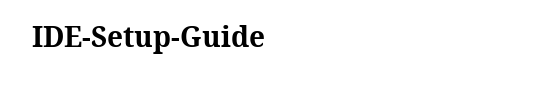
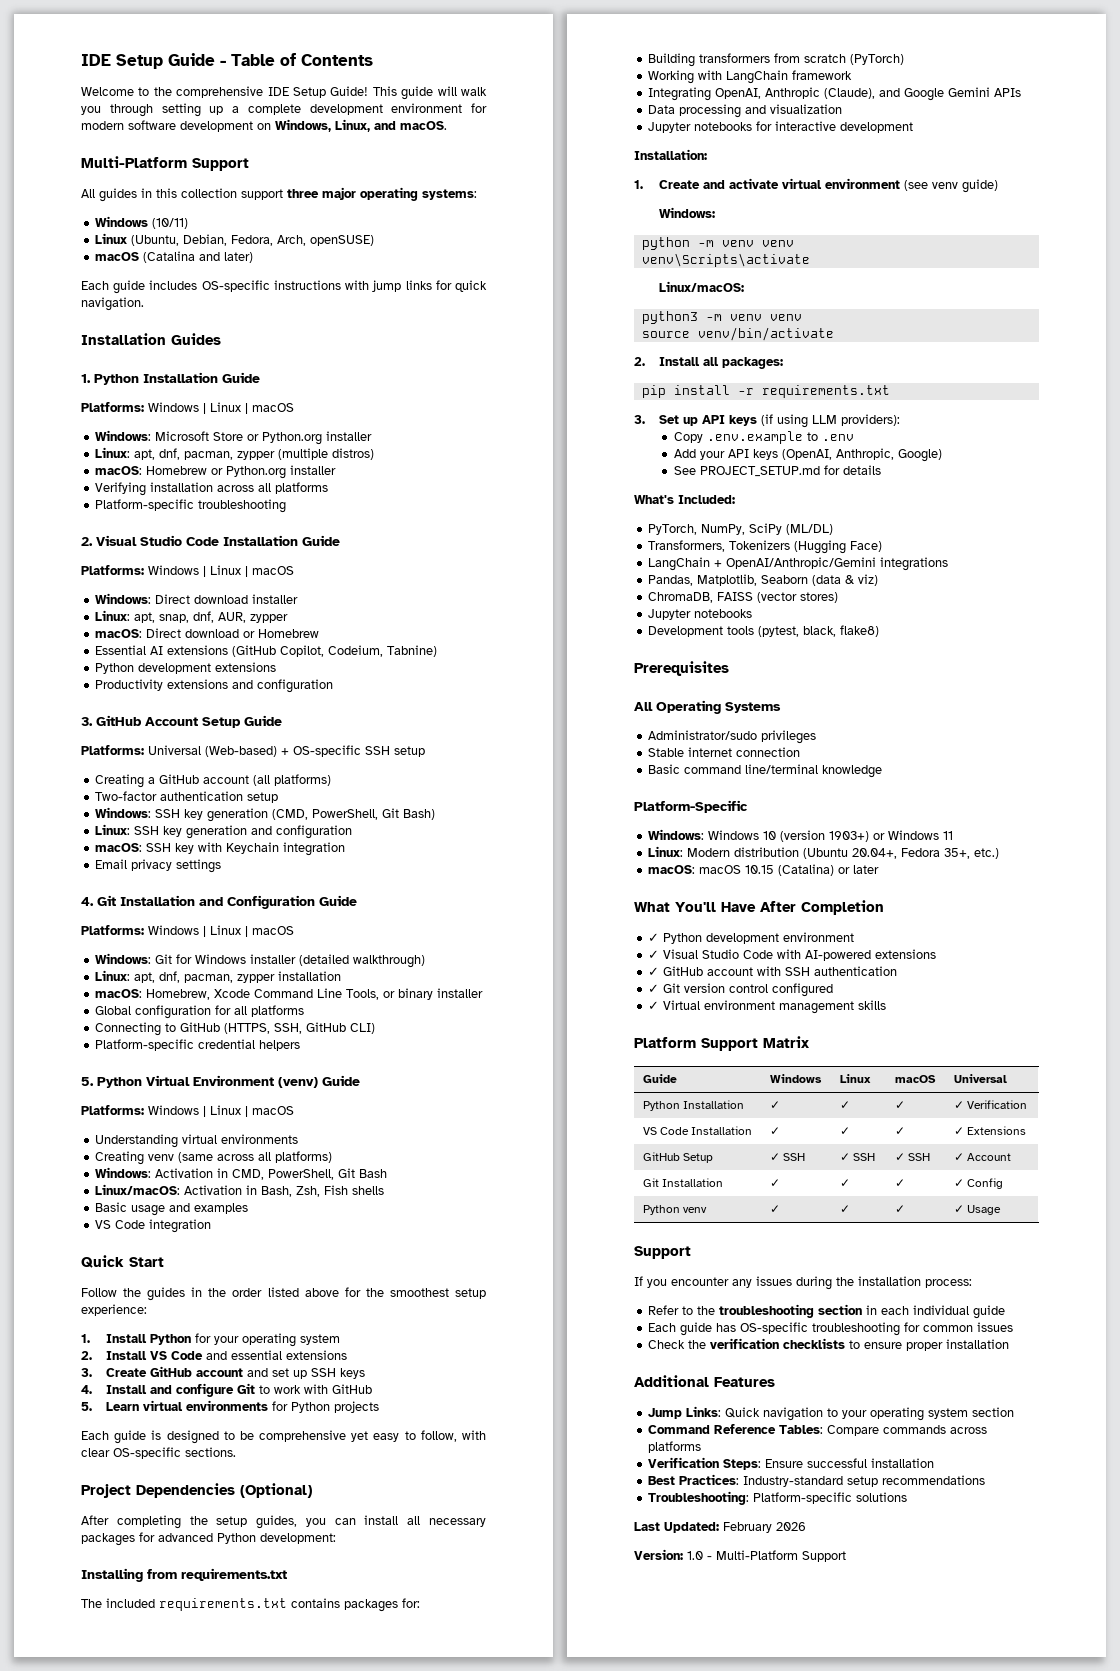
- IDE-Setup-Guide
+ IDE Setup Guide - Table of Contents
+ Welcome to the comprehensive IDE Setup Guide! This guide will walk you through setting up a complete development environment for modern software development on Windows, Linux, and macOS.
+ Multi-Platform Support
+ All guides in this collection support three major operating systems:
+ Windows (10/11)
+ Linux (Ubuntu, Debian, Fedora, Arch, openSUSE)
+ macOS (Catalina and later)
+ Each guide includes OS-specific instructions with jump links for quick navigation.
+ Installation Guides
+ 1. Python Installation Guide
+ Platforms: Windows | Linux | macOS
+ Windows: Microsoft Store or Python.org installer
+ Linux: apt, dnf, pacman, zypper (multiple distros)
+ macOS: Homebrew or Python.org installer
+ Verifying installation across all platforms
+ Platform-specific troubleshooting
+ 2. Visual Studio Code Installation Guide
+ Platforms: Windows | Linux | macOS
+ Windows: Direct download installer
+ Linux: apt, snap, dnf, AUR, zypper
+ macOS: Direct download or Homebrew
+ Essential AI extensions (GitHub Copilot, Codeium, Tabnine)
+ Python development extensions
+ Productivity extensions and configuration
+ 3. GitHub Account Setup Guide
+ Platforms: Universal (Web-based) + OS-specific SSH setup
+ Creating a GitHub account (all platforms)
+ Two-factor authentication setup
+ Windows: SSH key generation (CMD, PowerShell, Git Bash)
+ Linux: SSH key generation and configuration
+ macOS: SSH key with Keychain integration
+ Email privacy settings
+ 4. Git Installation and Configuration Guide
+ Platforms: Windows | Linux | macOS
+ Windows: Git for Windows installer (detailed walkthrough)
+ Linux: apt, dnf, pacman, zypper installation
+ macOS: Homebrew, Xcode Command Line Tools, or binary installer
+ Global configuration for all platforms
+ Connecting to GitHub (HTTPS, SSH, GitHub CLI)
+ Platform-specific credential helpers
+ 5. Python Virtual Environment (venv) Guide
+ Platforms: Windows | Linux | macOS
+ Understanding virtual environments
+ Creating venv (same across all platforms)
+ Windows: Activation in CMD, PowerShell, Git Bash
+ Linux/macOS: Activation in Bash, Zsh, Fish shells
+ Basic usage and examples
+ VS Code integration
+ Quick Start
+ Follow the guides in the order listed above for the smoothest setup experience:
+ 1. Install Python for your operating system
+ 2. Install VS Code and essential extensions
+ 3. Create GitHub account and set up SSH keys
+ 4. Install and configure Git to work with GitHub
+ 5. Learn virtual environments for Python projects
+ Each guide is designed to be comprehensive yet easy to follow, with clear OS-specific sections.
+ Project Dependencies (Optional)
+ After completing the setup guides, you can install all necessary packages for advanced Python development:
+ Installing from requirements.txt
+ The included requirements.txt contains packages for:
+ Building transformers from scratch (PyTorch)
+ Working with LangChain framework
+ Integrating OpenAI, Anthropic (Claude), and Google Gemini APIs
+ Data processing and visualization
+ Jupyter notebooks for interactive development
+ Installation:
+ 1. Create and activate virtual environment (see venv guide)
+ Windows:
+ python -m venv venv
+ venv\Scripts\activate
+ Linux/macOS:
+ python3 -m venv venv
+ source venv/bin/activate
+ 2. Install all packages:
+ pip install -r requirements.txt
+ 3. Set up API keys (if using LLM providers):
+ Copy .env.example to .env
+ Add your API keys (OpenAI, Anthropic, Google)
+ See PROJECT_SETUP.md for details
+ What's Included:
+ PyTorch, NumPy, SciPy (ML/DL)
+ Transformers, Tokenizers (Hugging Face)
+ LangChain + OpenAI/Anthropic/Gemini integrations
+ Pandas, Matplotlib, Seaborn (data & viz)
+ ChromaDB, FAISS (vector stores)
+ Jupyter notebooks
+ Development tools (pytest, black, flake8)
+ Prerequisites
+ All Operating Systems
+ Administrator/sudo privileges
+ Stable internet connection
+ Basic command line/terminal knowledge
+ Platform-Specific
+ Windows: Windows 10 (version 1903+) or Windows 11
+ Linux: Modern distribution (Ubuntu 20.04+, Fedora 35+, etc.)
+ macOS: macOS 10.15 (Catalina) or later
+ What You'll Have After Completion
+ ✓ Python development environment
+ ✓ Visual Studio Code with AI-powered extensions
+ ✓ GitHub account with SSH authentication
+ ✓ Git version control configured
+ ✓ Virtual environment management skills
+ Platform Support Matrix
+ Guide | Windows | Linux | macOS | Universal
+ Python Installation | ✓ | ✓ | ✓ | ✓ Verification
+ VS Code Installation | ✓ | ✓ | ✓ | ✓ Extensions
+ GitHub Setup | ✓ SSH | ✓ SSH | ✓ SSH | ✓ Account
+ Git Installation | ✓ | ✓ | ✓ | ✓ Config
+ Python venv | ✓ | ✓ | ✓ | ✓ Usage
+ Support
+ If you encounter any issues during the installation process:
+ Refer to the troubleshooting section in each individual guide
+ Each guide has OS-specific troubleshooting for common issues
+ Check the verification checklists to ensure proper installation
+ Additional Features
+ Jump Links: Quick navigation to your operating system section
+ Command Reference Tables: Compare commands across platforms
+ Verification Steps: Ensure successful installation
+ Best Practices: Industry-standard setup recommendations
+ Troubleshooting: Platform-specific solutions
+ Last Updated: February 2026
+ Version: 1.0 - Multi-Platform Support

